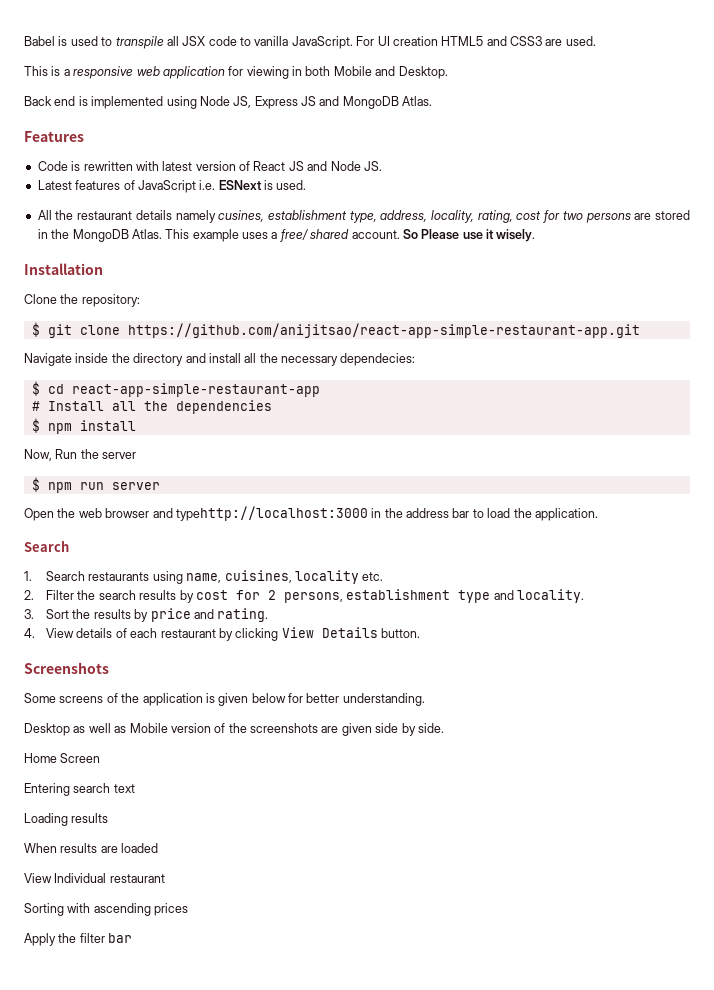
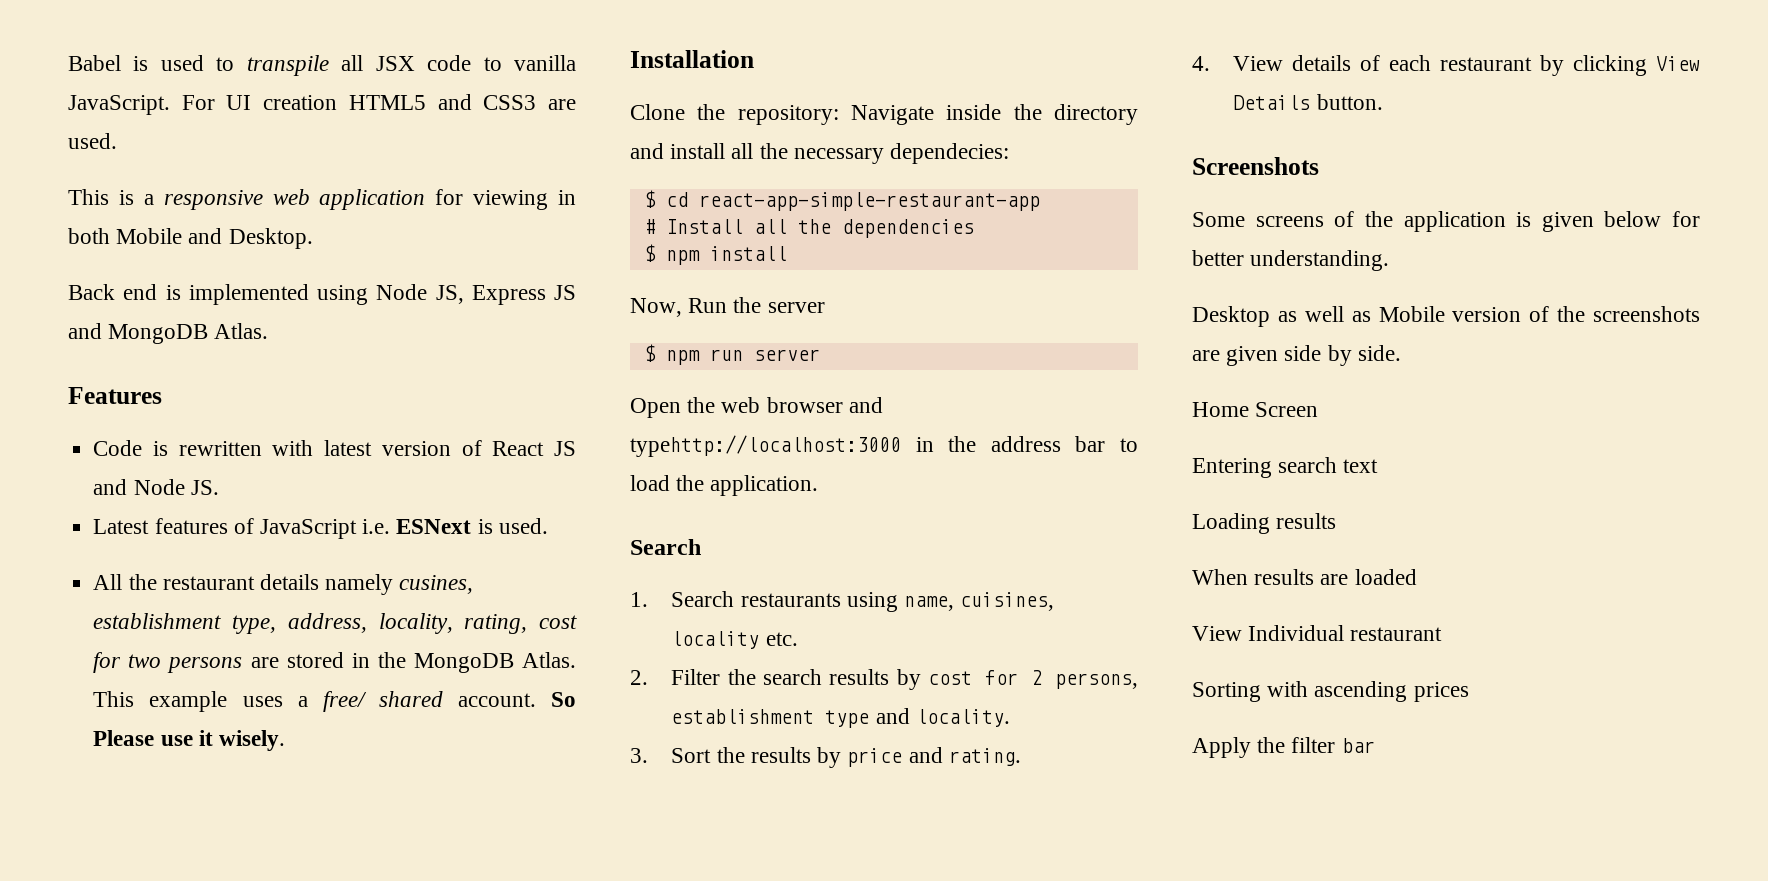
- Clone the repository:
- $ git clone https://github.com/anijitsao/react-app-simple-restaurant-app.git
- Navigate inside the directory and install all the necessary dependecies:
+ Clone the repository: Navigate inside the directory and install all the necessary dependecies:

